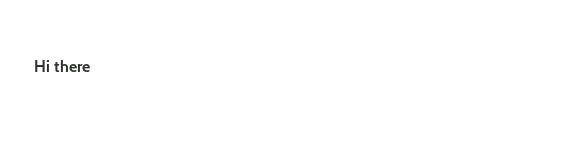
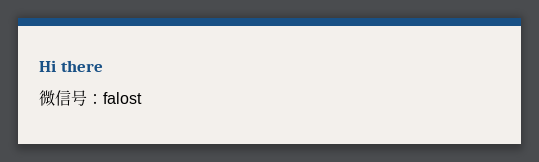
+ 微信号：falost

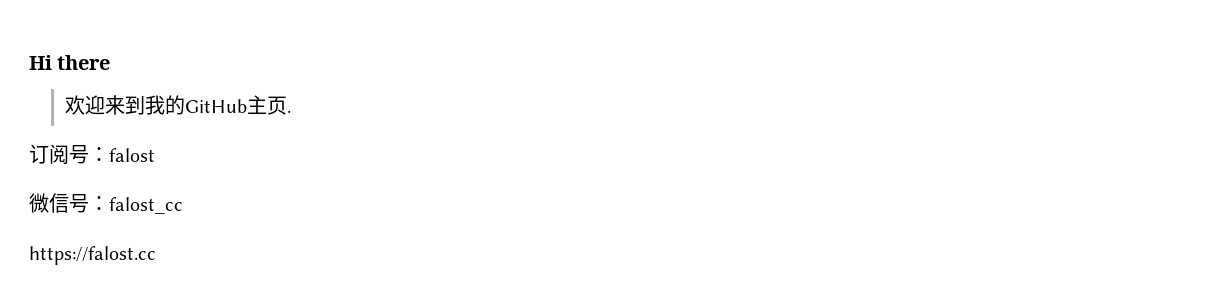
+ 欢迎来到我的GitHub主页.
+ 订阅号：falost
- 微信号：falost
+ 微信号：falost_cc
+ https://falost.cc

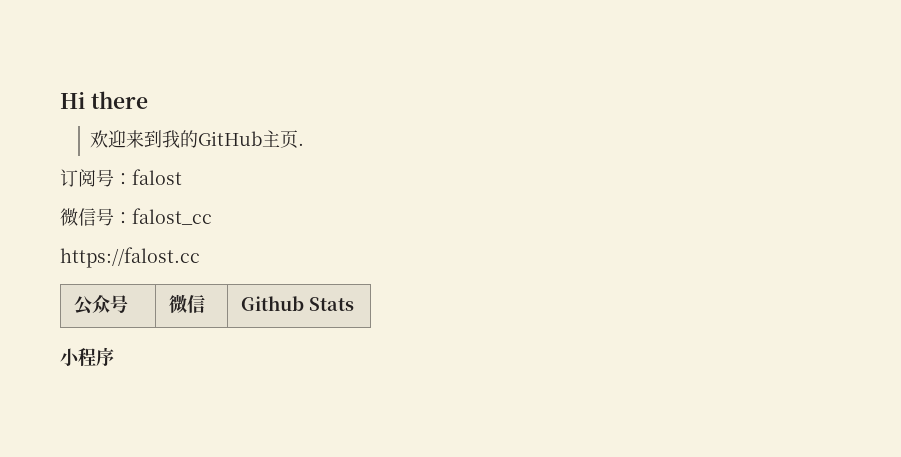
+ 公众号 | 微信 | Github Stats
+ 小程序

